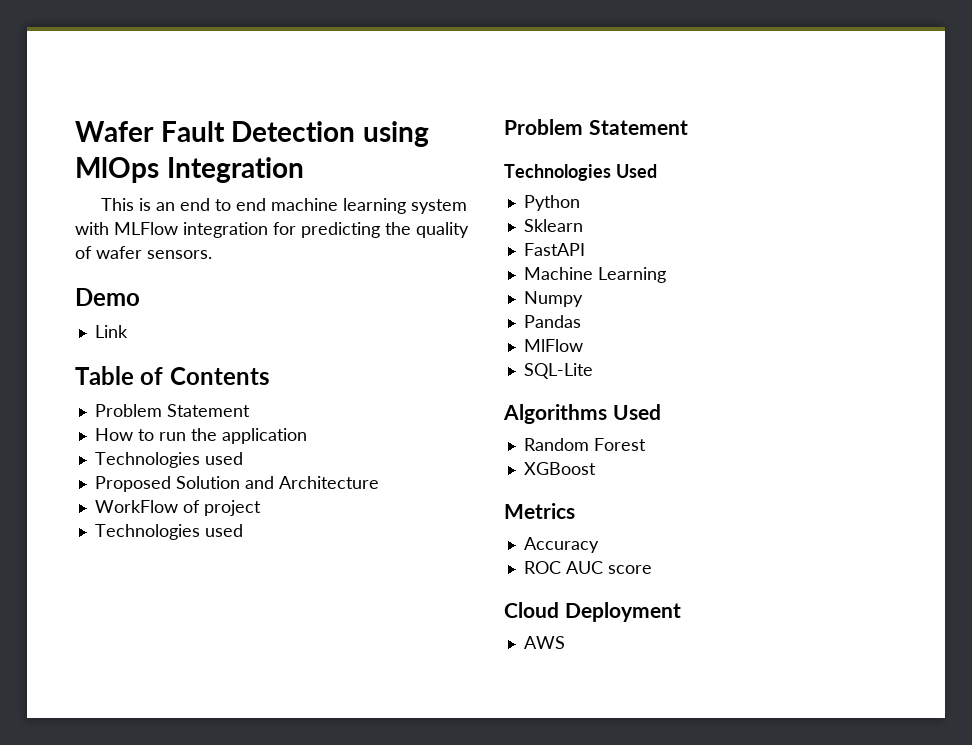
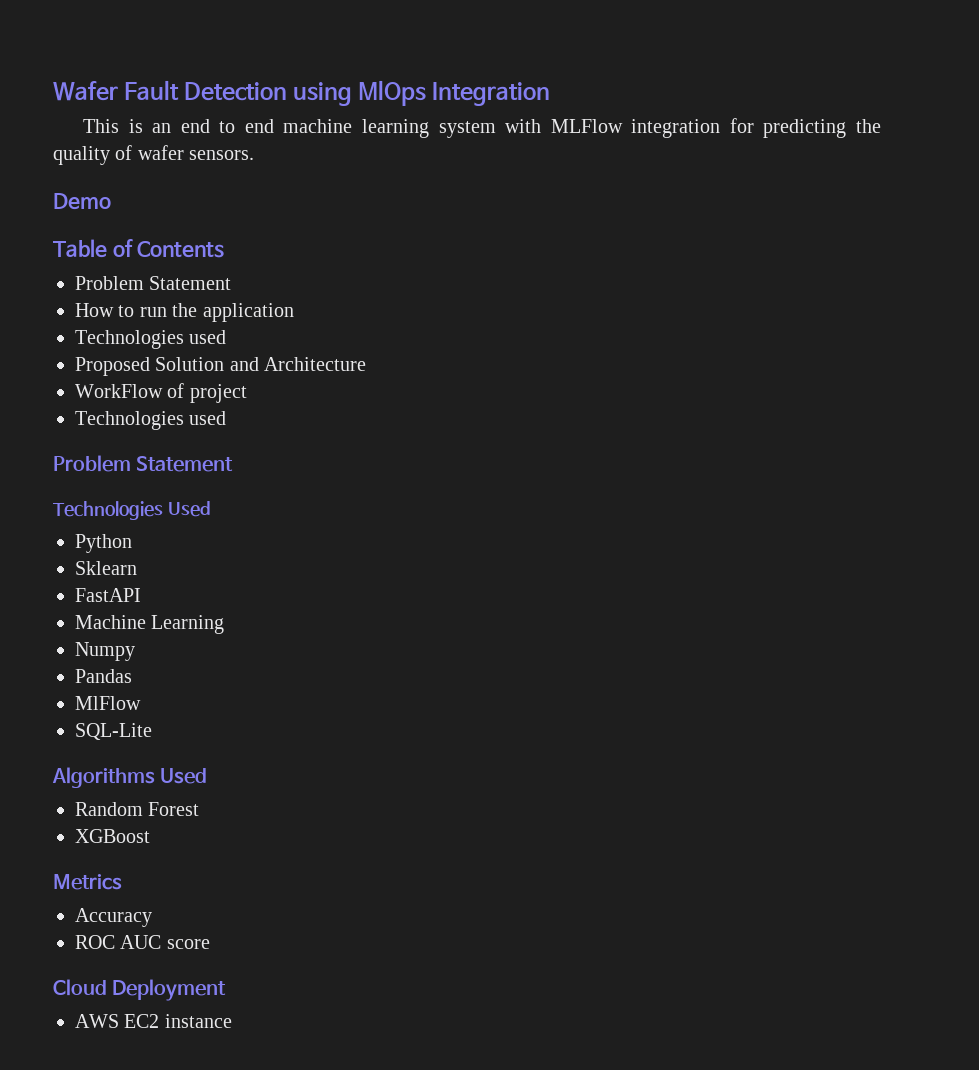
- Link
- AWS
+ AWS EC2 instance

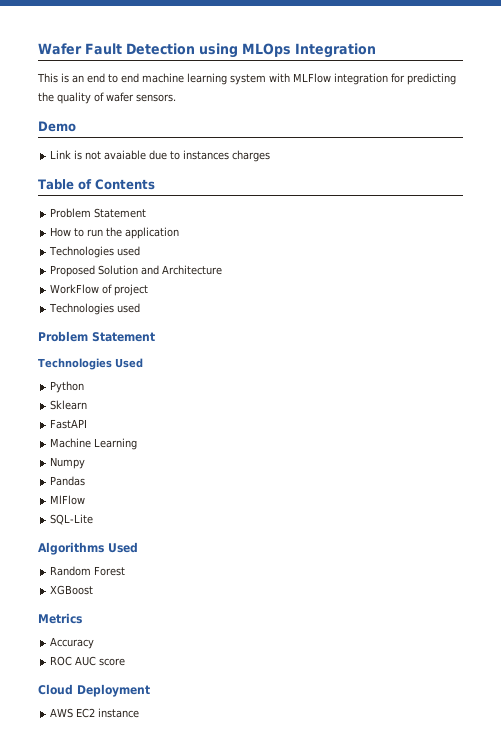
- Wafer Fault Detection using MlOps Integration
+ Wafer Fault Detection using MLOps Integration
+ Link is not avaiable due to instances charges

